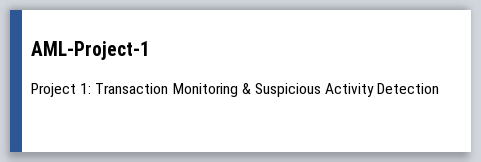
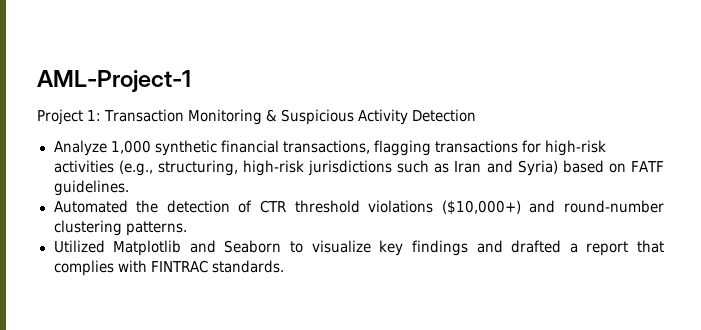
+ Analyze 1,000 synthetic financial transactions, flagging transactions for high-risk activities (e.g., structuring, high-risk jurisdictions such as Iran and Syria) based on FATF guidelines.
+ Automated the detection of CTR threshold violations ($10,000+) and round-number clustering patterns.
+ Utilized Matplotlib and Seaborn to visualize key findings and drafted a report that complies with FINTRAC standards.

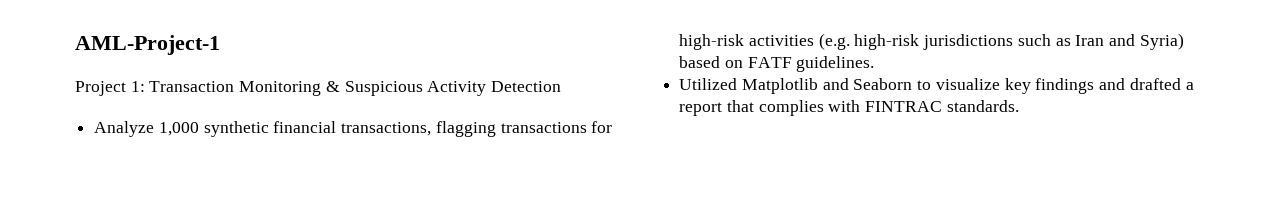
- Analyze 1,000 synthetic financial transactions, flagging transactions for high-risk activities (e.g., structuring, high-risk jurisdictions such as Iran and Syria) based on FATF guidelines.
+ Analyze 1,000 synthetic financial transactions, flagging transactions for high-risk activities (e.g. high-risk jurisdictions such as Iran and Syria) based on FATF guidelines.
- Automated the detection of CTR threshold violations ($10,000+) and round-number clustering patterns.

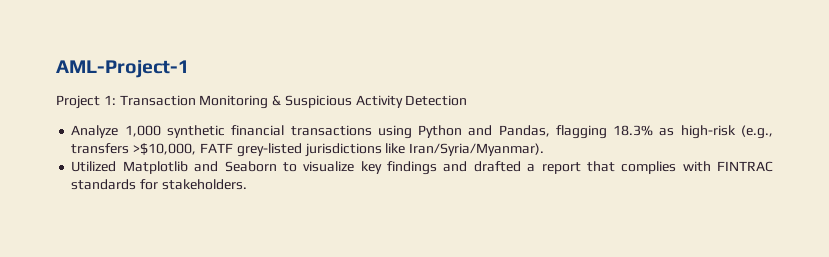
- Analyze 1,000 synthetic financial transactions, flagging transactions for high-risk activities (e.g. high-risk jurisdictions such as Iran and Syria) based on FATF guidelines.
+ Analyze 1,000 synthetic financial transactions using Python and Pandas, flagging 18.3% as high-risk (e.g., transfers >$10,000, FATF grey-listed jurisdictions like Iran/Syria/Myanmar).
- Utilized Matplotlib and Seaborn to visualize key findings and drafted a report that complies with FINTRAC standards.
+ Utilized Matplotlib and Seaborn to visualize key findings and drafted a report that complies with FINTRAC standards for stakeholders.

